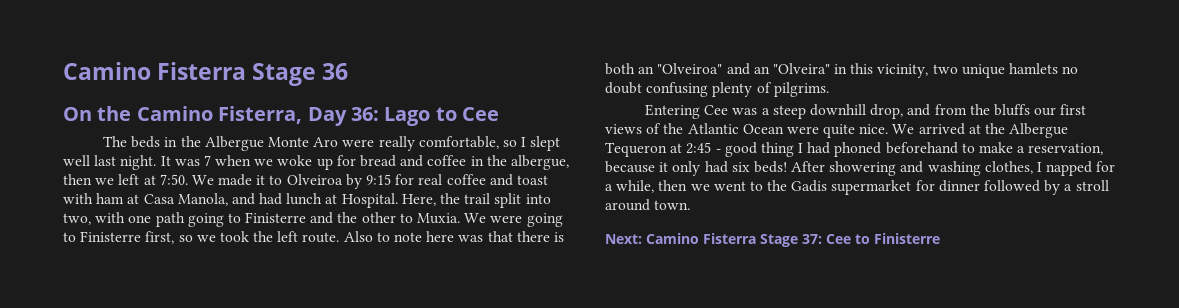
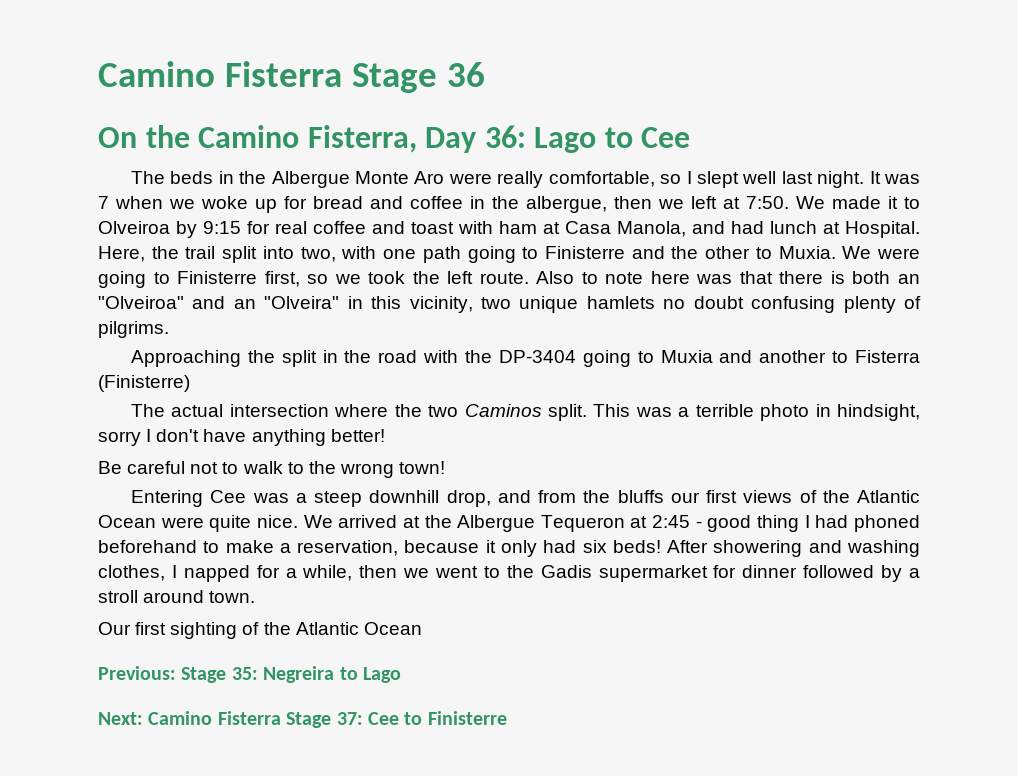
+ Approaching the split in the road with the DP-3404 going to Muxia and another to Fisterra (Finisterre)
+ The actual intersection where the two Caminos split. This was a terrible photo in hindsight, sorry I don't have anything better!
+ Be careful not to walk to the wrong town!
+ Our first sighting of the Atlantic Ocean
+ Previous: Stage 35: Negreira to Lago

